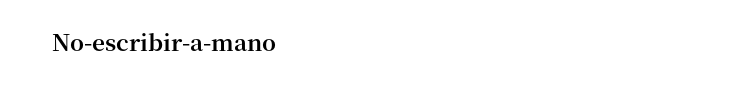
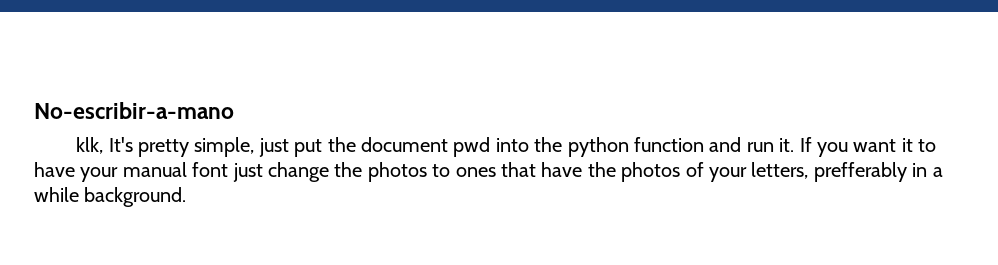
+ klk, It's pretty simple, just put the document pwd into the python function and run it. If you want it to have your manual font just change the photos to ones that have the photos of your letters, prefferably in a while background.

